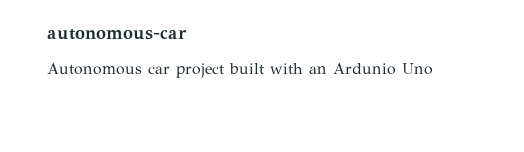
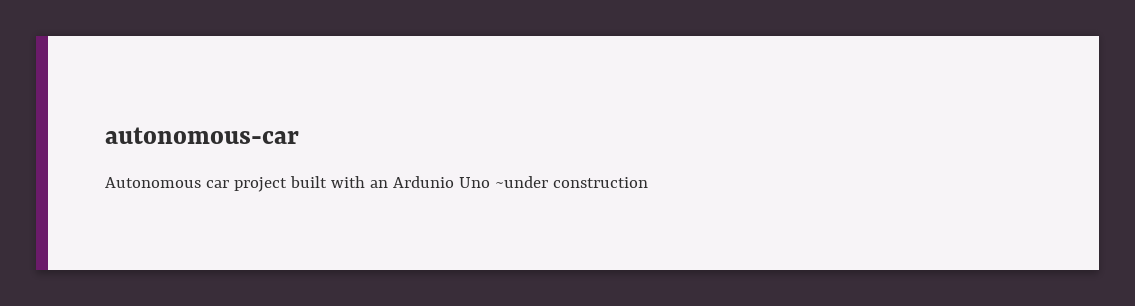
- Autonomous car project built with an Ardunio Uno
+ Autonomous car project built with an Ardunio Uno ~under construction

